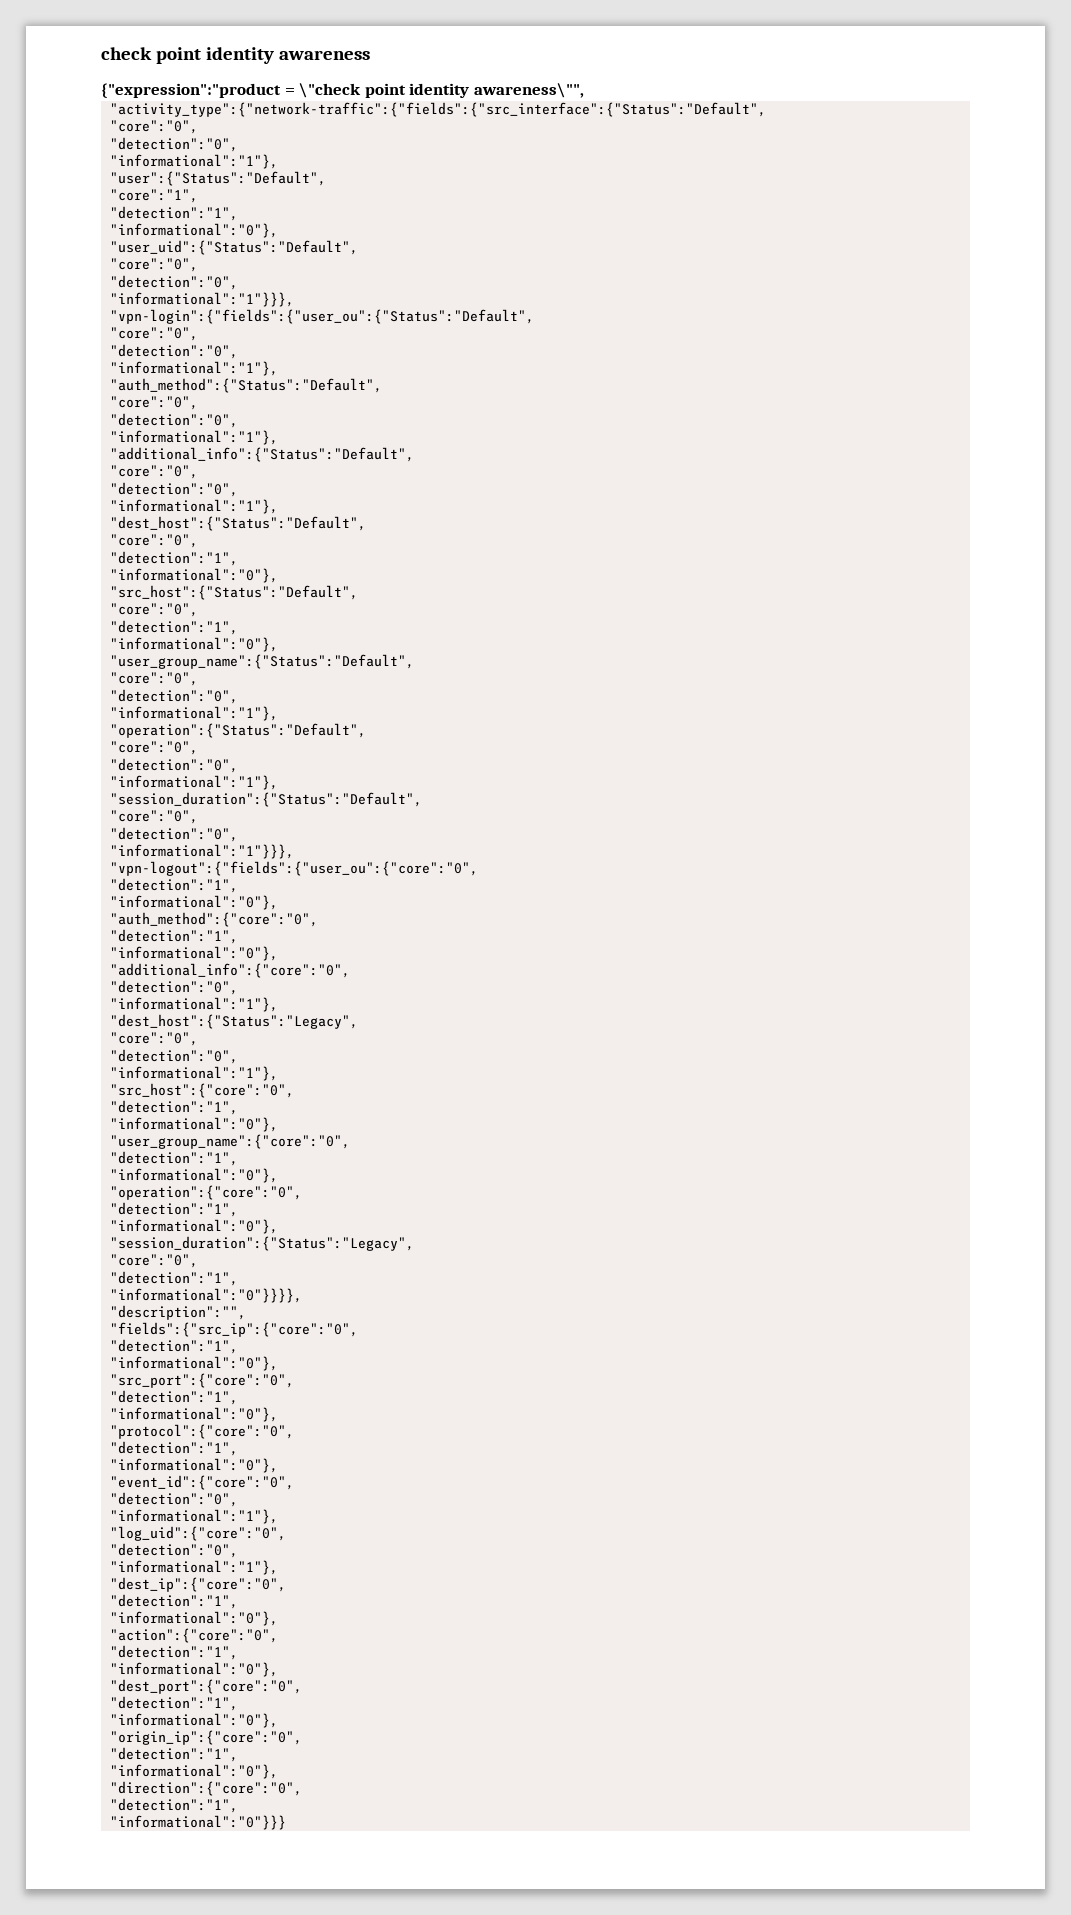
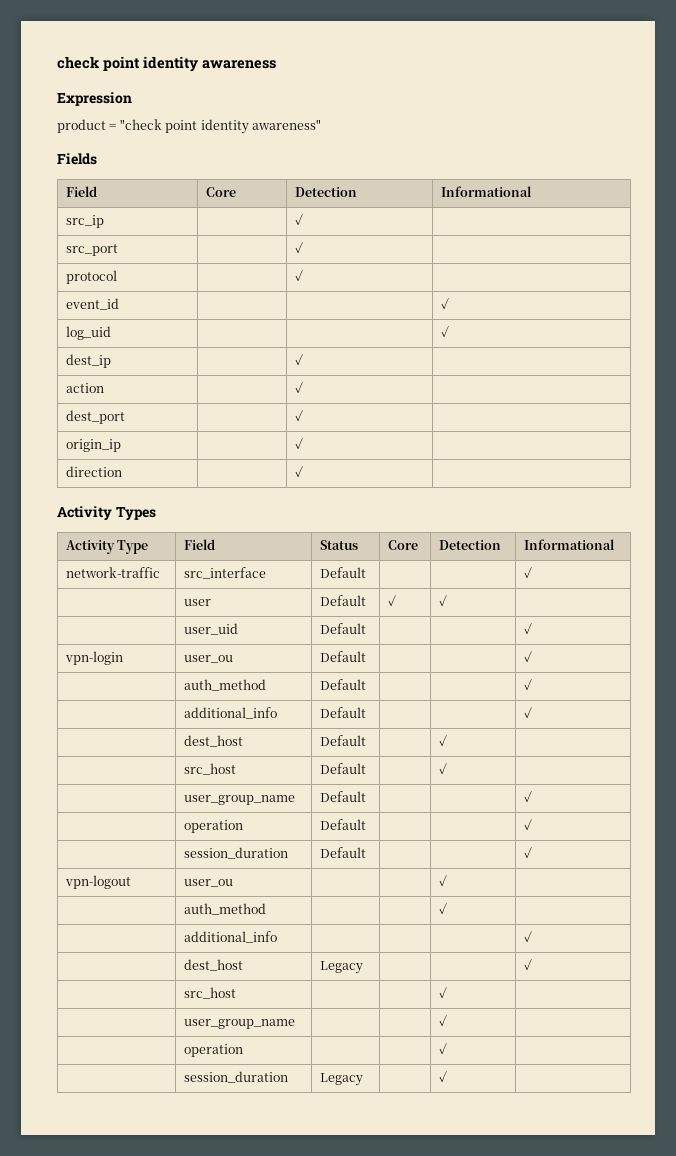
- {"expression":"product = \"check point identity awareness\"",
- "activity_type":{"network-traffic":{"fields":{"src_interface":{"Status":"Default",
- "core":"0",
- "detection":"0",
- "informational":"1"},
- "user":{"Status":"Default",
- "core":"1",
- "detection":"1",
- "informational":"0"},
- "user_uid":{"Status":"Default",
- "core":"0",
- "detection":"0",
- "informational":"1"}}},
- "vpn-login":{"fields":{"user_ou":{"Status":"Default",
- "core":"0",
- "detection":"0",
- "informational":"1"},
- "auth_method":{"Status":"Default",
- "core":"0",
- "detection":"0",
- "informational":"1"},
- "additional_info":{"Status":"Default",
- "core":"0",
- "detection":"0",
- "informational":"1"},
- "dest_host":{"Status":"Default",
- "core":"0",
- "detection":"1",
- "informational":"0"},
- "src_host":{"Status":"Default",
- "core":"0",
- "detection":"1",
- "informational":"0"},
- "user_group_name":{"Status":"Default",
- "core":"0",
- "detection":"0",
- "informational":"1"},
- "operation":{"Status":"Default",
- "core":"0",
- "detection":"0",
- "informational":"1"},
- "session_duration":{"Status":"Default",
- "core":"0",
- "detection":"0",
- "informational":"1"}}},
- "vpn-logout":{"fields":{"user_ou":{"core":"0",
- "detection":"1",
- "informational":"0"},
- "auth_method":{"core":"0",
- "detection":"1",
- "informational":"0"},
- "additional_info":{"core":"0",
- "detection":"0",
- "informational":"1"},
- "dest_host":{"Status":"Legacy",
- "core":"0",
- "detection":"0",
- "informational":"1"},
- "src_host":{"core":"0",
- "detection":"1",
- "informational":"0"},
- "user_group_name":{"core":"0",
- "detection":"1",
- "informational":"0"},
- "operation":{"core":"0",
- "detection":"1",
- "informational":"0"},
- "session_duration":{"Status":"Legacy",
- "core":"0",
- "detection":"1",
- "informational":"0"}}}},
- "description":"",
- "fields":{"src_ip":{"core":"0",
- "detection":"1",
- "informational":"0"},
- "src_port":{"core":"0",
- "detection":"1",
- "informational":"0"},
- "protocol":{"core":"0",
- "detection":"1",
- "informational":"0"},
- "event_id":{"core":"0",
- "detection":"0",
- "informational":"1"},
- "log_uid":{"core":"0",
- "detection":"0",
- "informational":"1"},
- "dest_ip":{"core":"0",
- "detection":"1",
- "informational":"0"},
- "action":{"core":"0",
- "detection":"1",
- "informational":"0"},
- "dest_port":{"core":"0",
- "detection":"1",
- "informational":"0"},
- "origin_ip":{"core":"0",
- "detection":"1",
- "informational":"0"},
- "direction":{"core":"0",
- "detection":"1",
- "informational":"0"}}}
+ Expression
+ product = "check point identity awareness"
+ Fields
+ Field | Core | Detection | Informational
+ src_ip | | ✓ |
+ src_port | | ✓ |
+ protocol | | ✓ |
+ event_id | | | ✓
+ log_uid | | | ✓
+ dest_ip | | ✓ |
+ action | | ✓ |
+ dest_port | | ✓ |
+ origin_ip | | ✓ |
+ direction | | ✓ |
+ Activity Types
+ Activity Type | Field | Status | Core | Detection | Informational
+ network-traffic | src_interface | Default | | | ✓
+ | user | Default | ✓ | ✓ |
+ | user_uid | Default | | | ✓
+ vpn-login | user_ou | Default | | | ✓
+ | auth_method | Default | | | ✓
+ | additional_info | Default | | | ✓
+ | dest_host | Default | | ✓ |
+ | src_host | Default | | ✓ |
+ | user_group_name | Default | | | ✓
+ | operation | Default | | | ✓
+ | session_duration | Default | | | ✓
+ vpn-logout | user_ou | | | ✓ |
+ | auth_method | | | ✓ |
+ | additional_info | | | | ✓
+ | dest_host | Legacy | | | ✓
+ | src_host | | | ✓ |
+ | user_group_name | | | ✓ |
+ | operation | | | ✓ |
+ | session_duration | Legacy | | ✓ |

